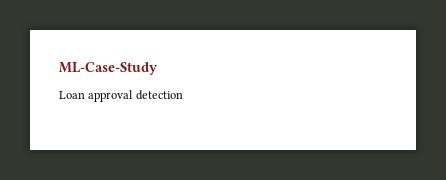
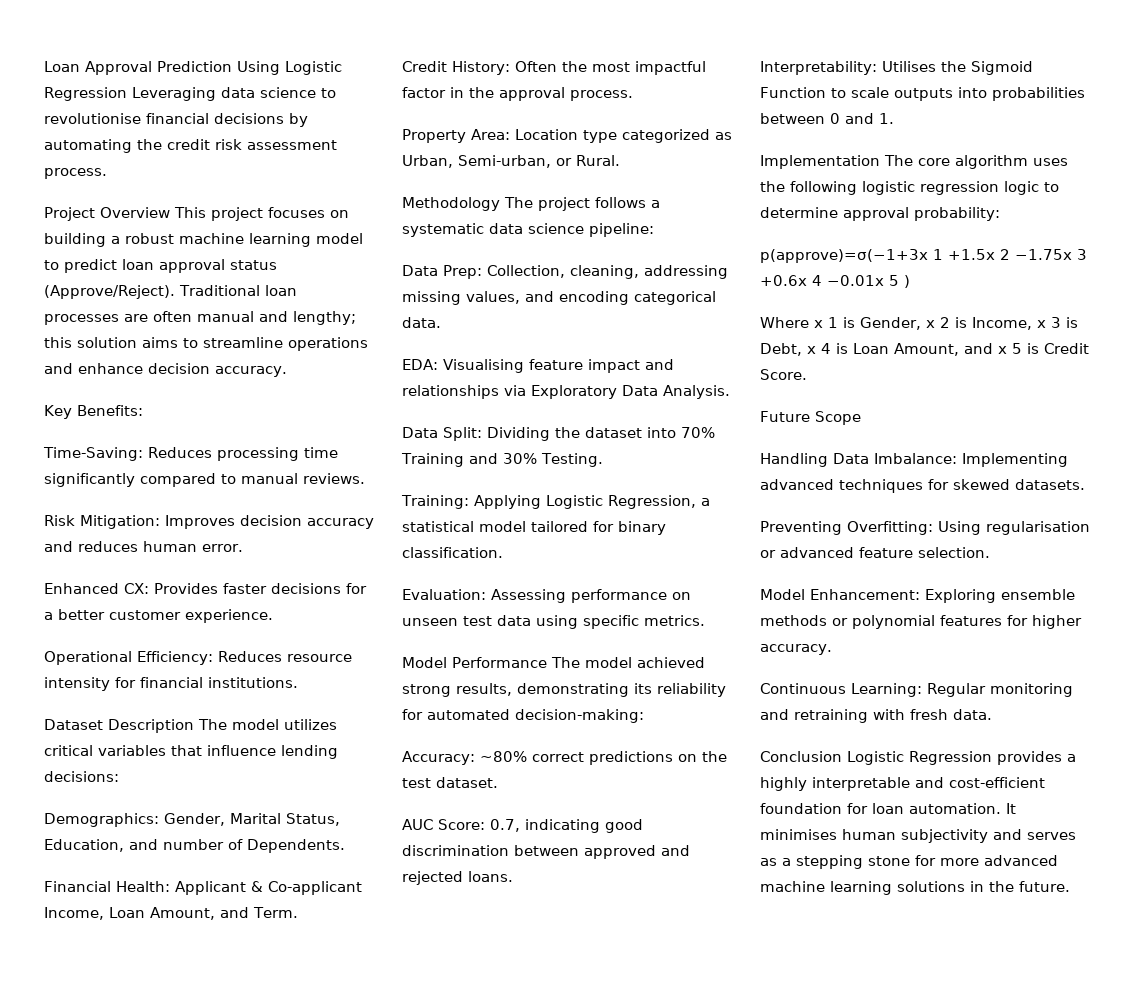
- ML-Case-Study
- Loan approval detection
+ Loan Approval Prediction Using Logistic Regression Leveraging data science to revolutionise financial decisions by automating the credit risk assessment process.
+ Project Overview This project focuses on building a robust machine learning model to predict loan approval status (Approve/Reject). Traditional loan processes are often manual and lengthy; this solution aims to streamline operations and enhance decision accuracy.
+ Key Benefits:
+ Time-Saving: Reduces processing time significantly compared to manual reviews.
+ Risk Mitigation: Improves decision accuracy and reduces human error.
+ Enhanced CX: Provides faster decisions for a better customer experience.
+ Operational Efficiency: Reduces resource intensity for financial institutions.
+ Dataset Description The model utilizes critical variables that influence lending decisions:
+ Demographics: Gender, Marital Status, Education, and number of Dependents.
+ Financial Health: Applicant & Co-applicant Income, Loan Amount, and Term.
+ Credit History: Often the most impactful factor in the approval process.
+ Property Area: Location type categorized as Urban, Semi-urban, or Rural.
+ Methodology The project follows a systematic data science pipeline:
+ Data Prep: Collection, cleaning, addressing missing values, and encoding categorical data.
+ EDA: Visualising feature impact and relationships via Exploratory Data Analysis.
+ Data Split: Dividing the dataset into 70% Training and 30% Testing.
+ Training: Applying Logistic Regression, a statistical model tailored for binary classification.
+ Evaluation: Assessing performance on unseen test data using specific metrics.
+ Model Performance The model achieved strong results, demonstrating its reliability for automated decision-making:
+ Accuracy: ~80% correct predictions on the test dataset.
+ AUC Score: 0.7, indicating good discrimination between approved and rejected loans.
+ Interpretability: Utilises the Sigmoid Function to scale outputs into probabilities between 0 and 1.
+ Implementation The core algorithm uses the following logistic regression logic to determine approval probability:
+ p(approve)=σ(−1+3x 1 +1.5x 2 −1.75x 3 +0.6x 4 −0.01x 5 )
+ Where x 1 is Gender, x 2 is Income, x 3 is Debt, x 4 is Loan Amount, and x 5 is Credit Score.
+ Future Scope
+ Handling Data Imbalance: Implementing advanced techniques for skewed datasets.
+ Preventing Overfitting: Using regularisation or advanced feature selection.
+ Model Enhancement: Exploring ensemble methods or polynomial features for higher accuracy.
+ Continuous Learning: Regular monitoring and retraining with fresh data.
+ Conclusion Logistic Regression provides a highly interpretable and cost-efficient foundation for loan automation. It minimises human subjectivity and serves as a stepping stone for more advanced machine learning solutions in the future.

